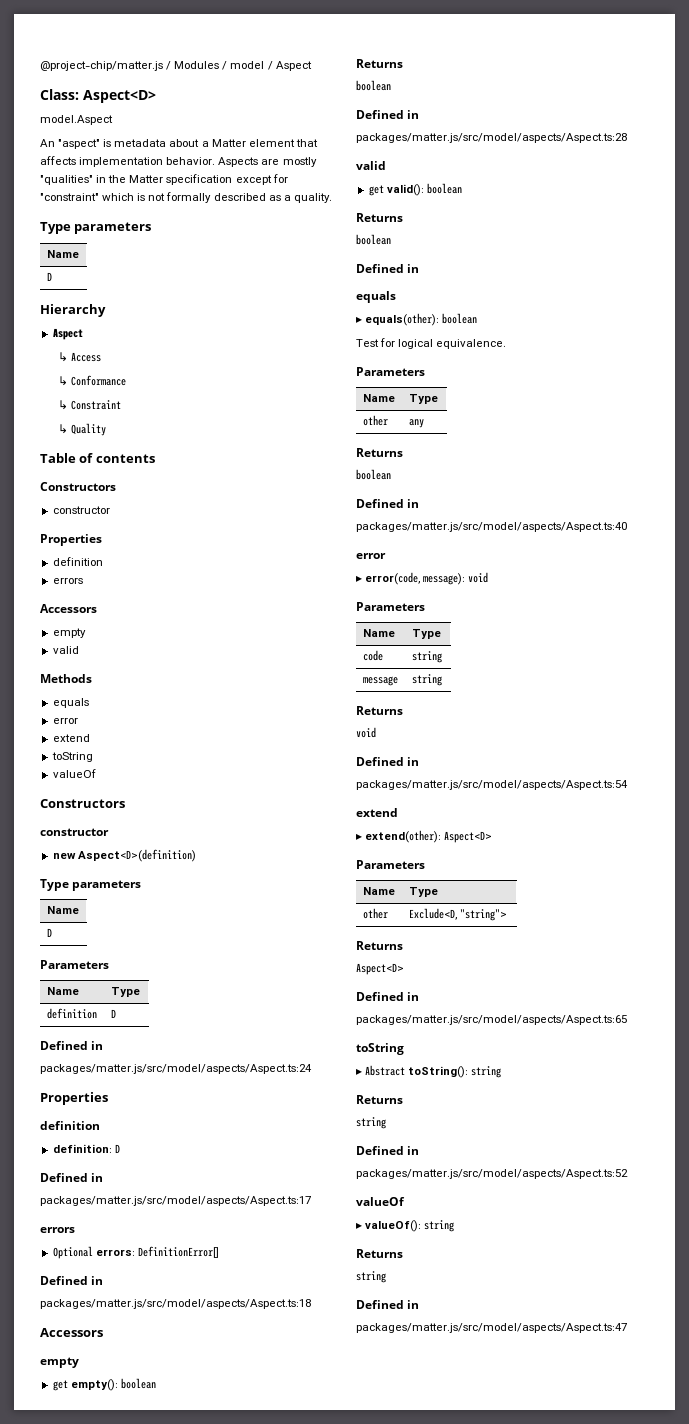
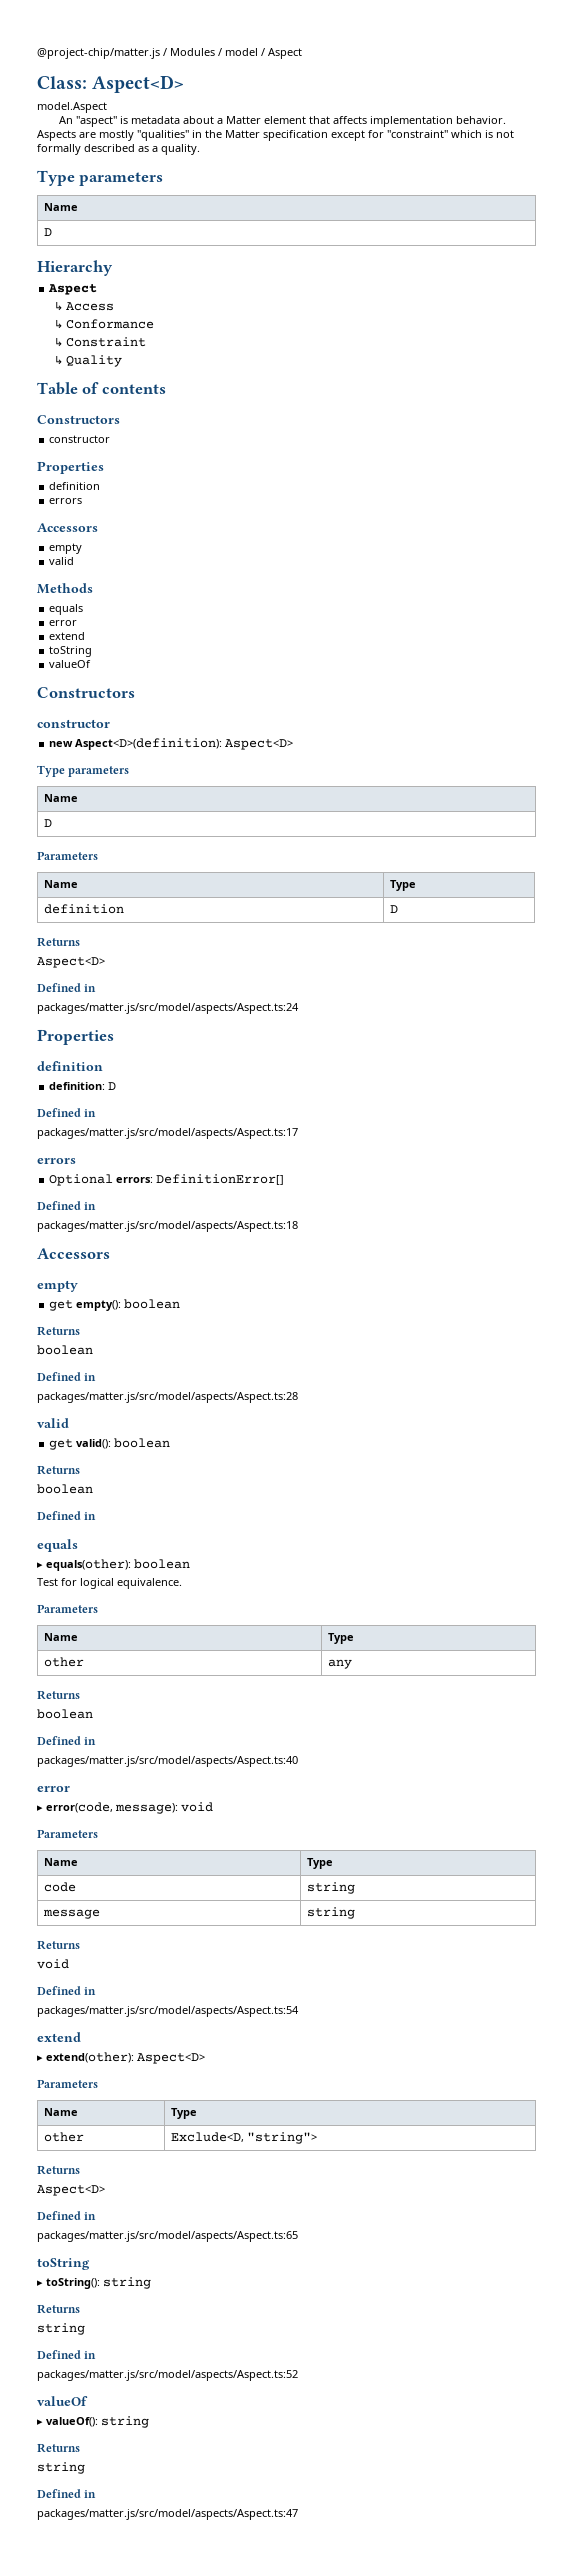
- new Aspect<D>(definition)
+ new Aspect<D>(definition): Aspect<D>
  definition | D
+ Returns
+ Aspect<D>
- ▸ Abstract toString(): string
+ ▸ toString(): string

